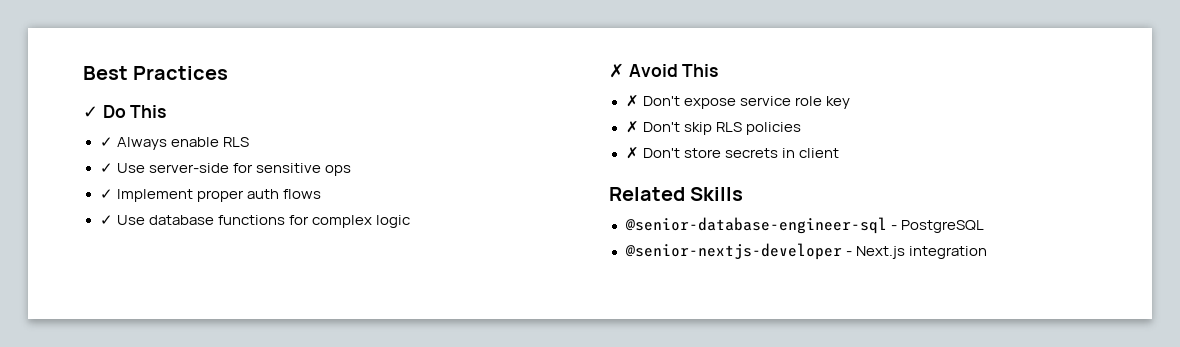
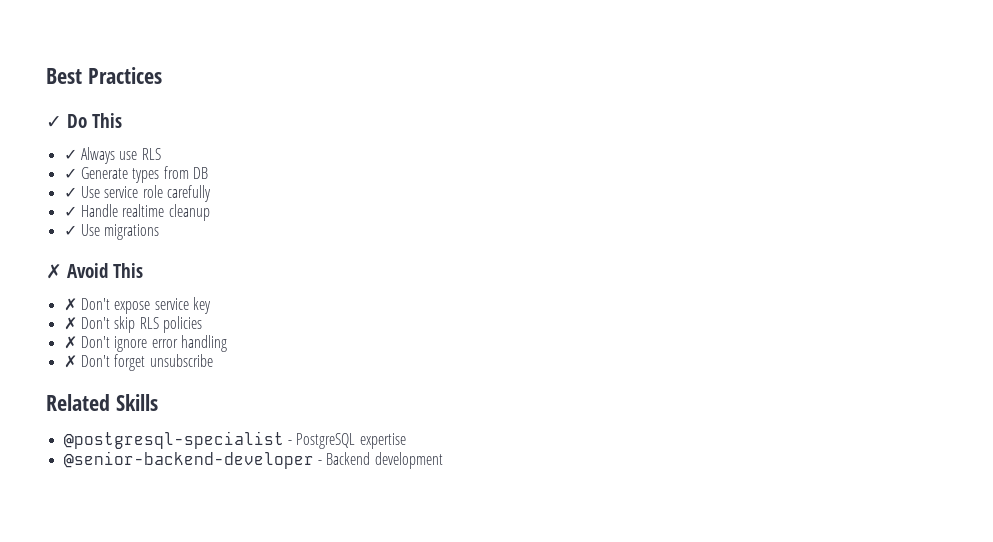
- ✓ Always enable RLS
+ ✓ Always use RLS
- ✓ Use server-side for sensitive ops
- ✓ Implement proper auth flows
- ✓ Use database functions for complex logic
+ ✓ Generate types from DB
+ ✓ Use service role carefully
+ ✓ Handle realtime cleanup
+ ✓ Use migrations
- ✗ Don't expose service role key
+ ✗ Don't expose service key
- ✗ Don't store secrets in client
+ ✗ Don't ignore error handling
+ ✗ Don't forget unsubscribe
- @senior-database-engineer-sql - PostgreSQL
- @senior-nextjs-developer - Next.js integration
+ @postgresql-specialist - PostgreSQL expertise
+ @senior-backend-developer - Backend development

